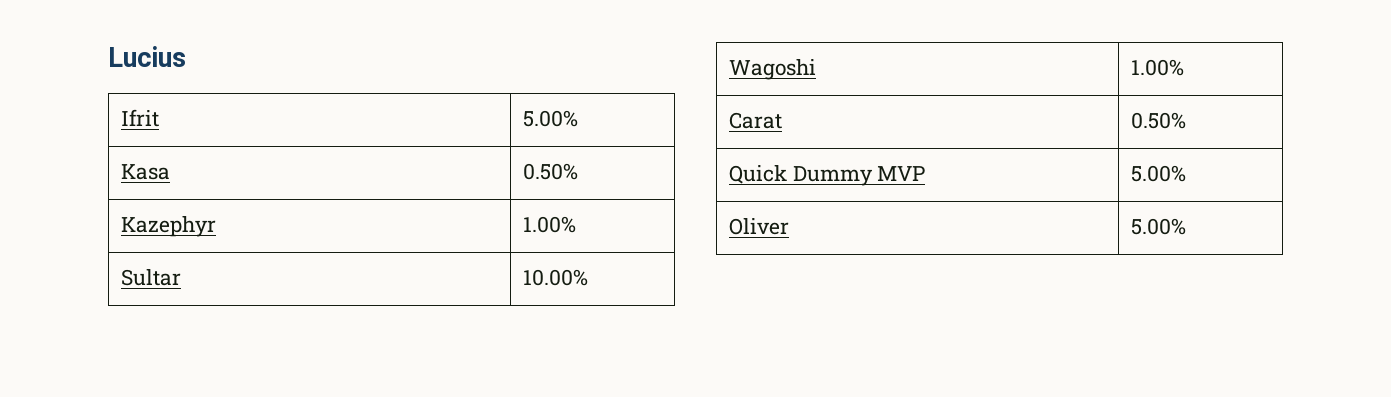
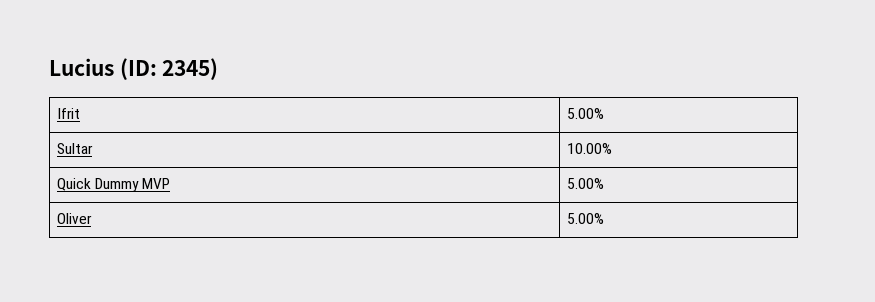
- Lucius
+ Lucius (ID: 2345)
- Kasa | 0.50%
- Kazephyr | 1.00%
  Sultar | 10.00%
- Wagoshi | 1.00%
- Carat | 0.50%

